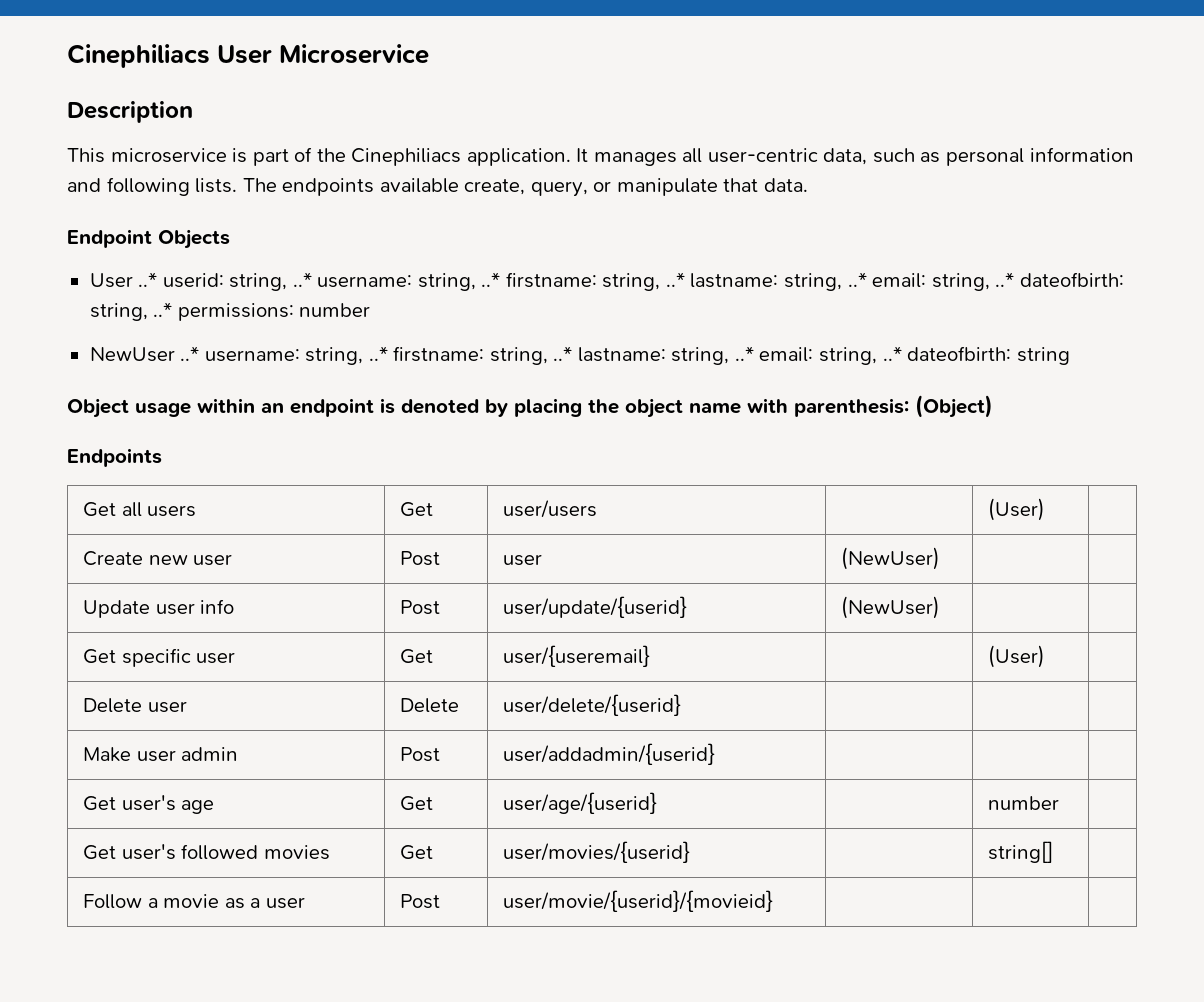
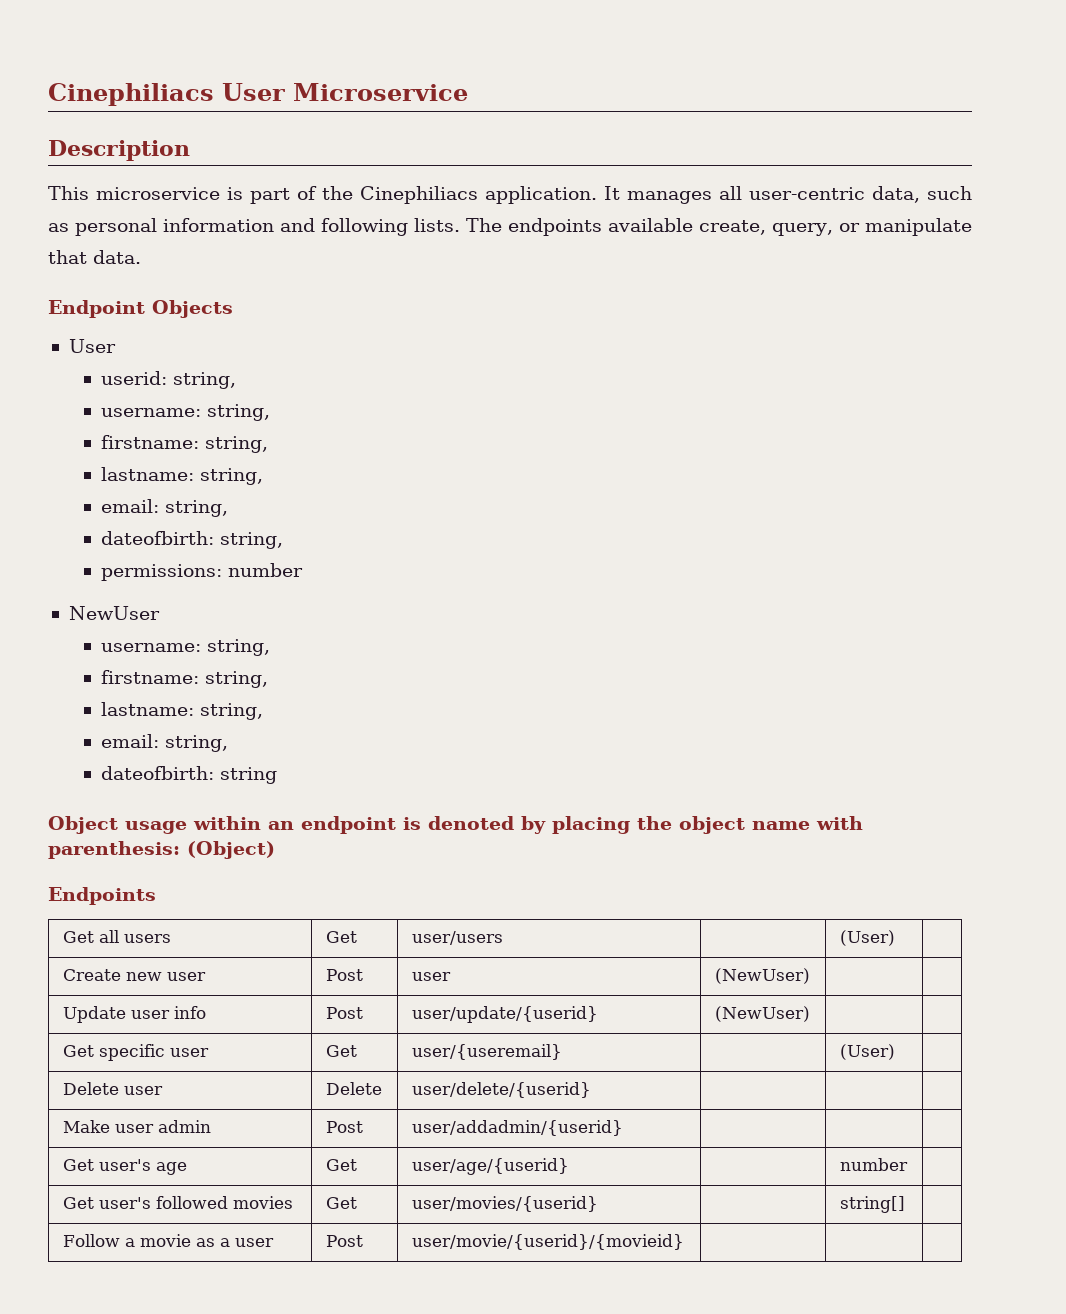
  Endpoint Objects
- User ..* userid: string, ..* username: string, ..* firstname: string, ..* lastname: string, ..* email: string, ..* dateofbirth: string, ..* permissions: number
+ User
+ userid: string,
+ username: string,
+ firstname: string,
+ lastname: string,
+ email: string,
+ dateofbirth: string,
+ permissions: number
- NewUser ..* username: string, ..* firstname: string, ..* lastname: string, ..* email: string, ..* dateofbirth: string
+ NewUser
+ username: string,
+ firstname: string,
+ lastname: string,
+ email: string,
+ dateofbirth: string

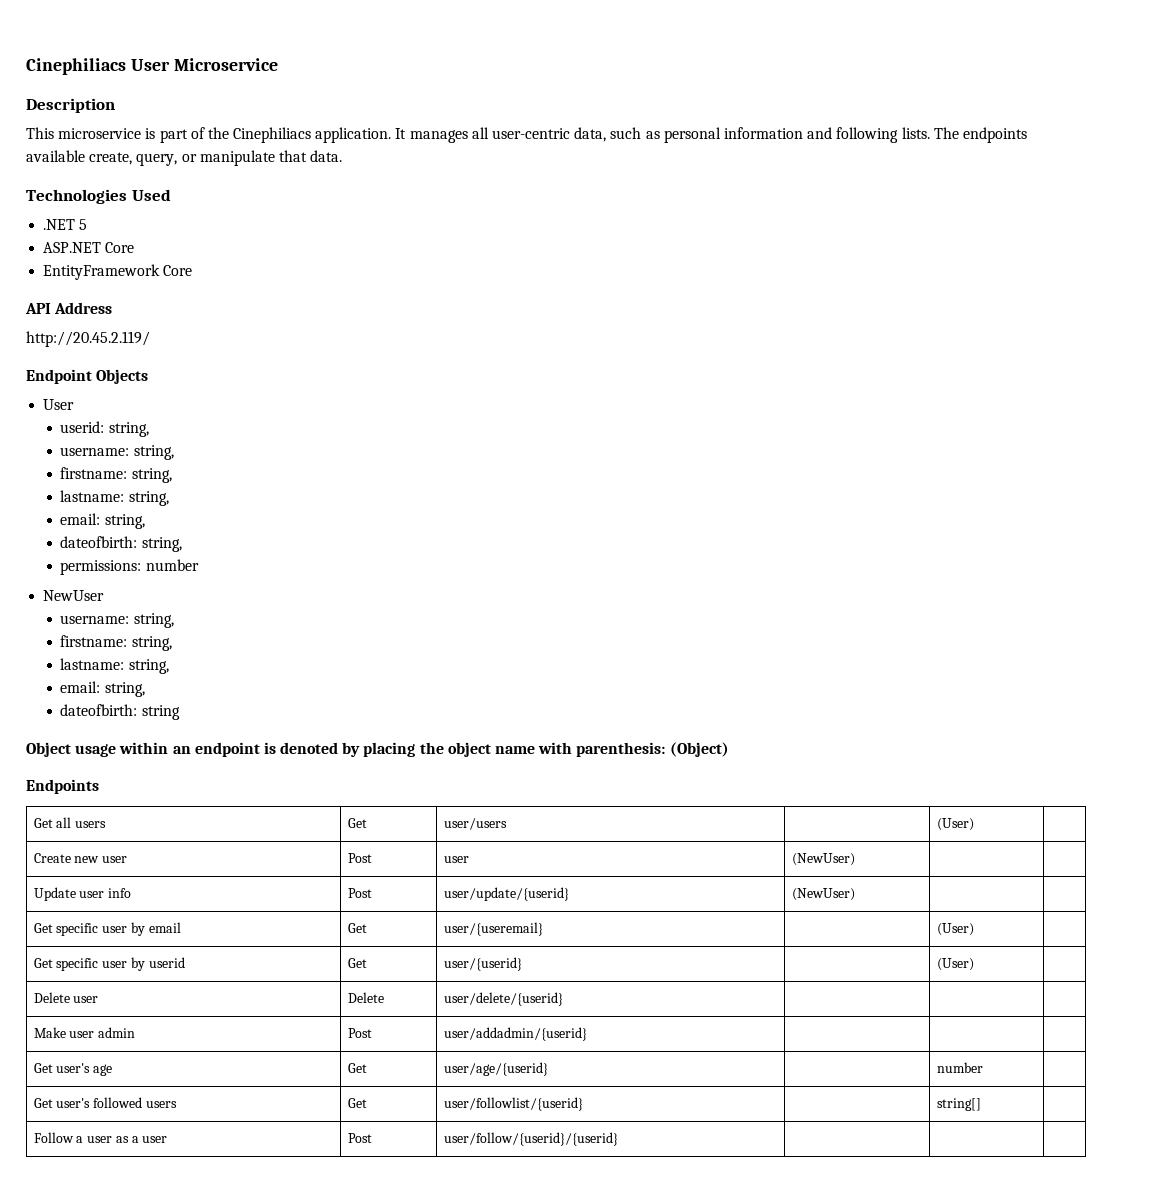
+ Technologies Used
+ .NET 5
+ ASP.NET Core
+ EntityFramework Core
+ API Address
+ http://20.45.2.119/
- Get specific user | Get | user/{useremail} | | (User) |
+ Get specific user by email | Get | user/{useremail} | | (User) |
+ Get specific user by userid | Get | user/{userid} | | (User) |
- Get user's followed movies | Get | user/movies/{userid} | | string[] |
+ Get user's followed users | Get | user/followlist/{userid} | | string[] |
- Follow a movie as a user | Post | user/movie/{userid}/{movieid} | | |
+ Follow a user as a user | Post | user/follow/{userid}/{userid} | | |

